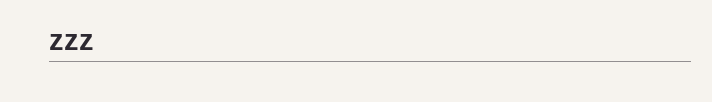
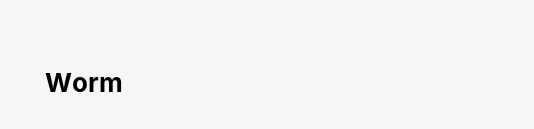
- zzz
+ Worm

